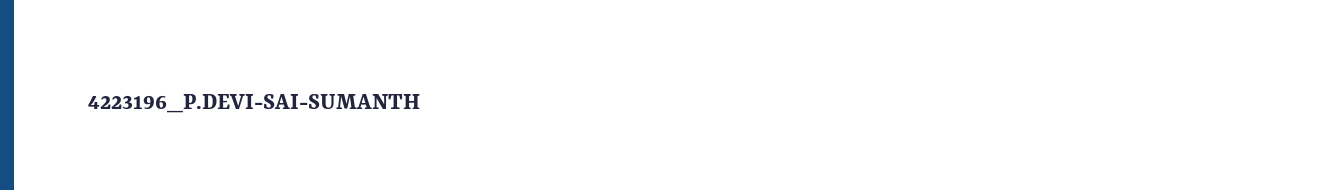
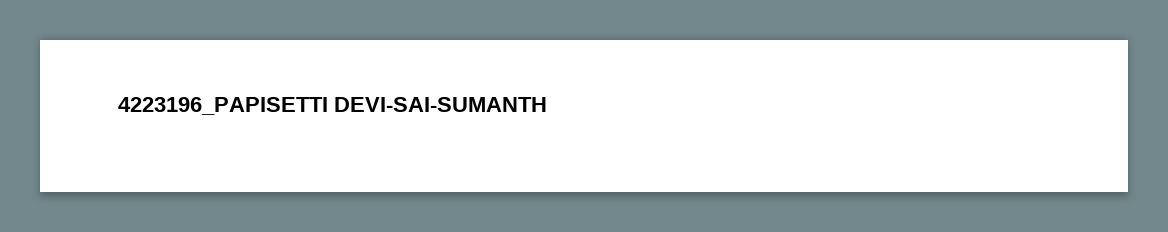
- 4223196_P.DEVI-SAI-SUMANTH
+ 4223196_PAPISETTI DEVI-SAI-SUMANTH

